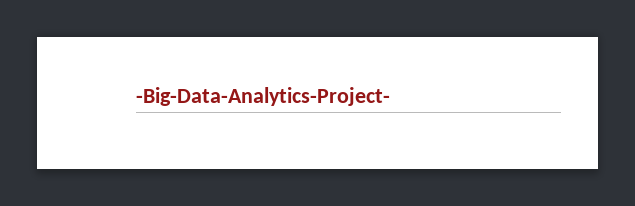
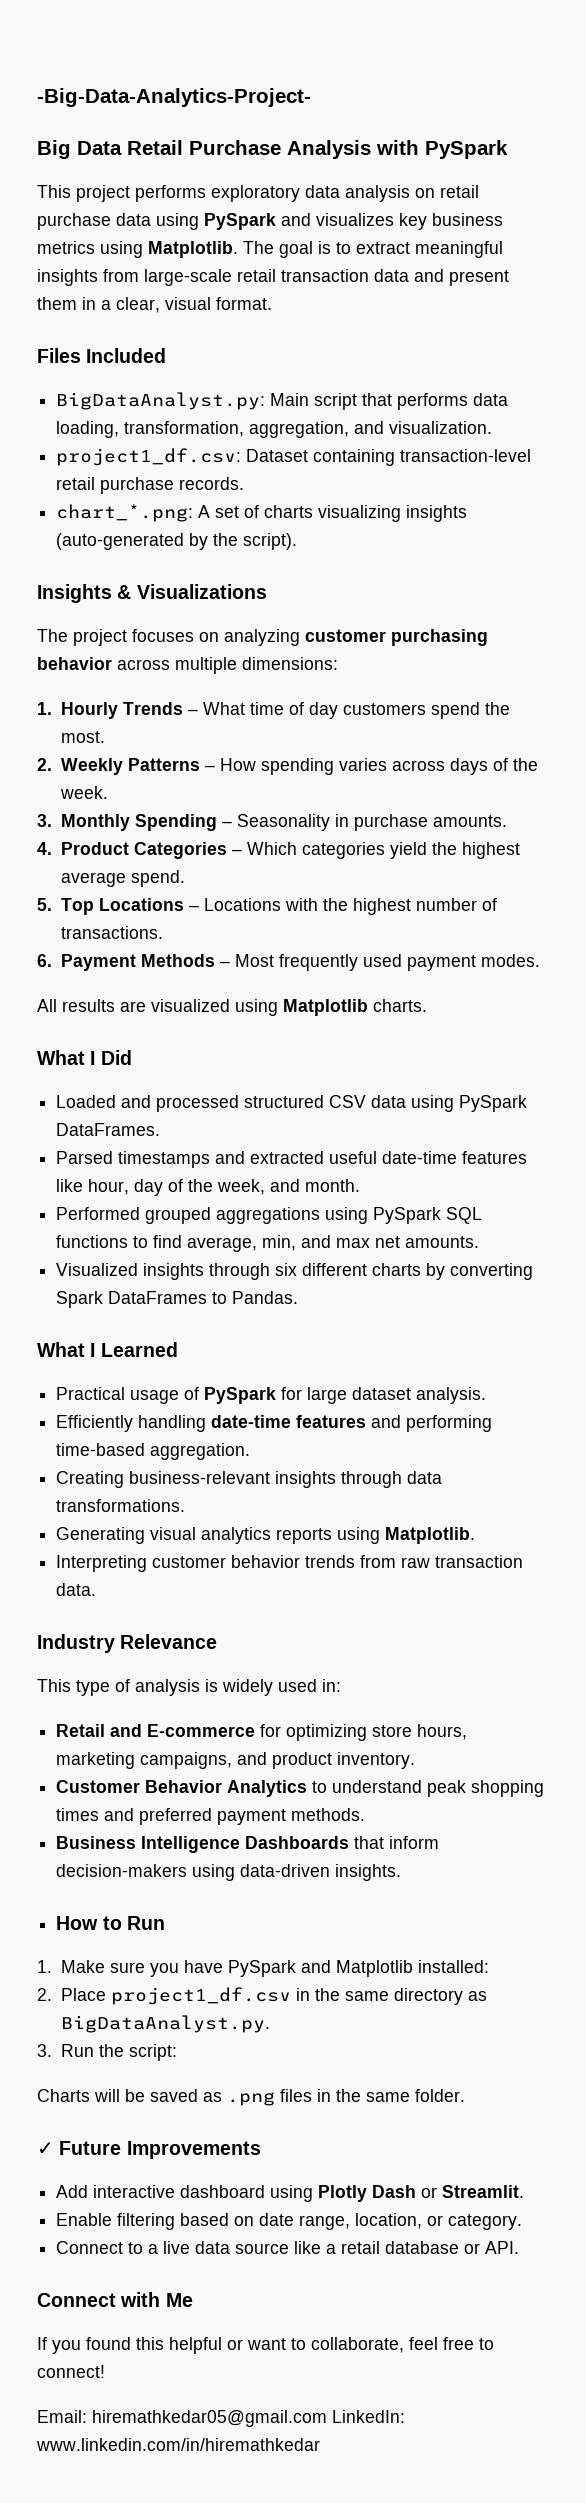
+ Big Data Retail Purchase Analysis with PySpark
+ This project performs exploratory data analysis on retail purchase data using PySpark and visualizes key business metrics using Matplotlib. The goal is to extract meaningful insights from large-scale retail transaction data and present them in a clear, visual format.
+ Files Included
+ BigDataAnalyst.py: Main script that performs data loading, transformation, aggregation, and visualization.
+ project1_df.csv: Dataset containing transaction-level retail purchase records.
+ chart_*.png: A set of charts visualizing insights (auto-generated by the script).
+ Insights & Visualizations
+ The project focuses on analyzing customer purchasing behavior across multiple dimensions:
+ 1. Hourly Trends – What time of day customers spend the most.
+ 2. Weekly Patterns – How spending varies across days of the week.
+ 3. Monthly Spending – Seasonality in purchase amounts.
+ 4. Product Categories – Which categories yield the highest average spend.
+ 5. Top Locations – Locations with the highest number of transactions.
+ 6. Payment Methods – Most frequently used payment modes.
+ All results are visualized using Matplotlib charts.
+ What I Did
+ Loaded and processed structured CSV data using PySpark DataFrames.
+ Parsed timestamps and extracted useful date-time features like hour, day of the week, and month.
+ Performed grouped aggregations using PySpark SQL functions to find average, min, and max net amounts.
+ Visualized insights through six different charts by converting Spark DataFrames to Pandas.
+ What I Learned
+ Practical usage of PySpark for large dataset analysis.
+ Efficiently handling date-time features and performing time-based aggregation.
+ Creating business-relevant insights through data transformations.
+ Generating visual analytics reports using Matplotlib.
+ Interpreting customer behavior trends from raw transaction data.
+ Industry Relevance
+ This type of analysis is widely used in:
+ Retail and E-commerce for optimizing store hours, marketing campaigns, and product inventory.
+ Customer Behavior Analytics to understand peak shopping times and preferred payment methods.
+ Business Intelligence Dashboards that inform decision-makers using data-driven insights.
+ How to Run
+ 1. Make sure you have PySpark and Matplotlib installed:
+ 2. Place project1_df.csv in the same directory as BigDataAnalyst.py.
+ 3. Run the script:
+ Charts will be saved as .png files in the same folder.
+ ✓ Future Improvements
+ Add interactive dashboard using Plotly Dash or Streamlit.
+ Enable filtering based on date range, location, or category.
+ Connect to a live data source like a retail database or API.
+ Connect with Me
+ If you found this helpful or want to collaborate, feel free to connect!
+ Email: hiremathkedar05@gmail.com LinkedIn: www.linkedin.com/in/hiremathkedar

